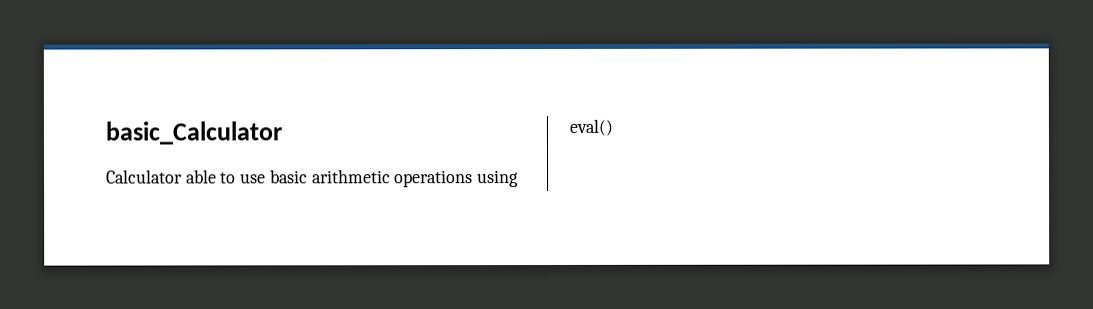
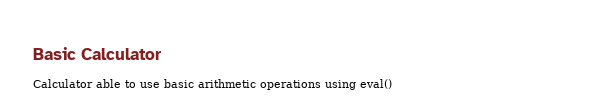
- basic_Calculator
+ Basic Calculator

